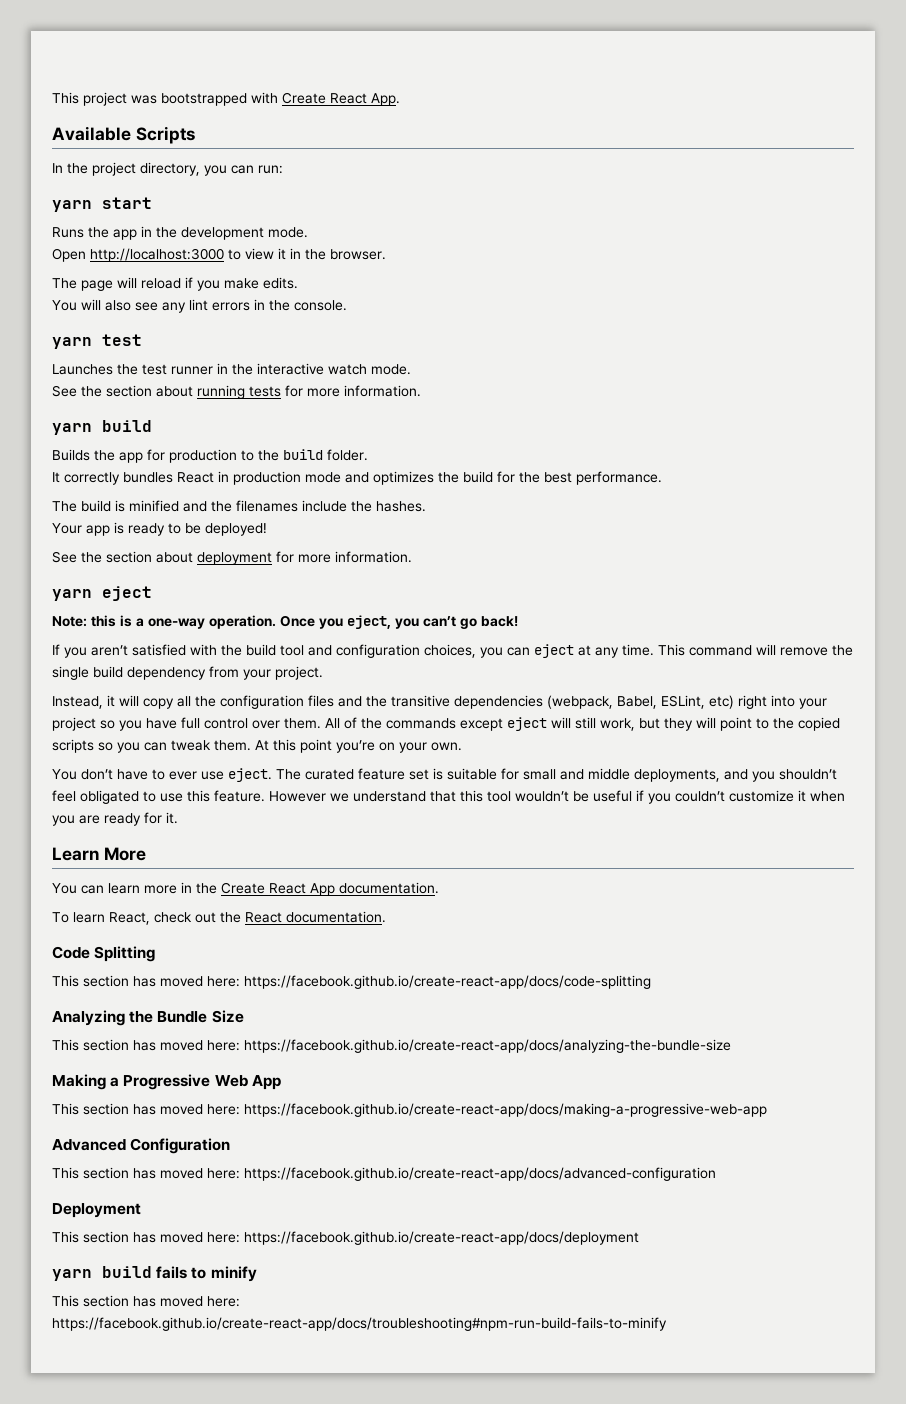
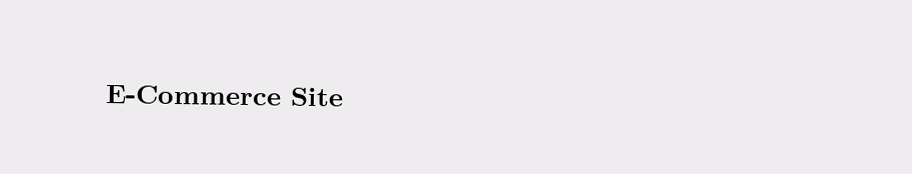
- This project was bootstrapped with Create React App.
- Available Scripts
- In the project directory, you can run:
- yarn start
- Runs the app in the development mode.
- Open http://localhost:3000 to view it in the browser.
- The page will reload if you make edits.
- You will also see any lint errors in the console.
- yarn test
- Launches the test runner in the interactive watch mode.
- See the section about running tests for more information.
- yarn build
- Builds the app for production to the build folder.
- It correctly bundles React in production mode and optimizes the build for the best performance.
- The build is minified and the filenames include the hashes.
- Your app is ready to be deployed!
- See the section about deployment for more information.
- yarn eject
- Note: this is a one-way operation. Once you eject, you can’t go back!
- If you aren’t satisfied with the build tool and configuration choices, you can eject at any time. This command will remove the single build dependency from your project.
- Instead, it will copy all the configuration files and the transitive dependencies (webpack, Babel, ESLint, etc) right into your project so you have full control over them. All of the commands except eject will still work, but they will point to the copied scripts so you can tweak them. At this point you’re on your own.
- You don’t have to ever use eject. The curated feature set is suitable for small and middle deployments, and you shouldn’t feel obligated to use this feature. However we understand that this tool wouldn’t be useful if you couldn’t customize it when you are ready for it.
- Learn More
- You can learn more in the Create React App documentation.
- To learn React, check out the React documentation.
- Code Splitting
- This section has moved here: https://facebook.github.io/create-react-app/docs/code-splitting
- Analyzing the Bundle Size
- This section has moved here: https://facebook.github.io/create-react-app/docs/analyzing-the-bundle-size
- Making a Progressive Web App
- This section has moved here: https://facebook.github.io/create-react-app/docs/making-a-progressive-web-app
- Advanced Configuration
- This section has moved here: https://facebook.github.io/create-react-app/docs/advanced-configuration
- Deployment
- This section has moved here: https://facebook.github.io/create-react-app/docs/deployment
- yarn build fails to minify
- This section has moved here: https://facebook.github.io/create-react-app/docs/troubleshooting#npm-run-build-fails-to-minify
+ E-Commerce Site

